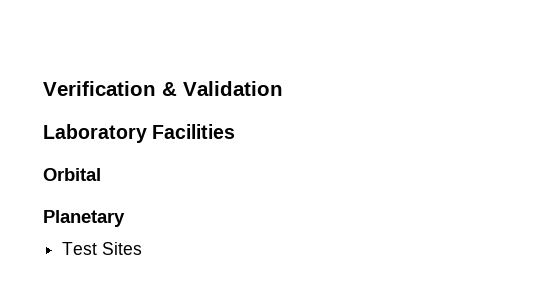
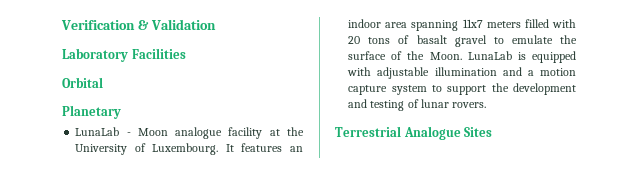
- Test Sites
+ LunaLab - Moon analogue facility at the University of Luxembourg. It features an indoor area spanning 11x7 meters filled with 20 tons of basalt gravel to emulate the surface of the Moon. LunaLab is equipped with adjustable illumination and a motion capture system to support the development and testing of lunar rovers.
+ Terrestrial Analogue Sites

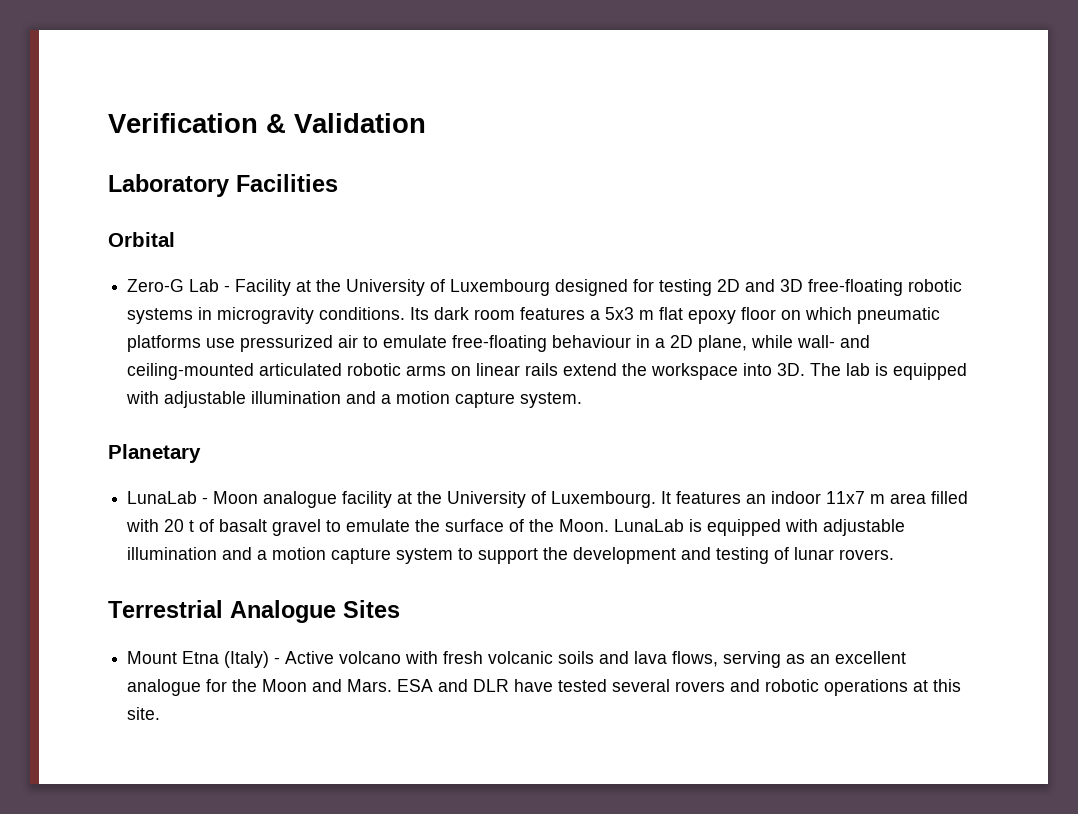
+ Zero-G Lab - Facility at the University of Luxembourg designed for testing 2D and 3D free-floating robotic systems in microgravity conditions. Its dark room features a 5x3 m flat epoxy floor on which pneumatic platforms use pressurized air to emulate free-floating behaviour in a 2D plane, while wall- and ceiling-mounted articulated robotic arms on linear rails extend the workspace into 3D. The lab is equipped with adjustable illumination and a motion capture system.
- It features an indoor area spanning 11x7 meters filled with 20 tons of basalt gravel to emulate the surface of the Moon.
+ It features an indoor 11x7 m area filled with 20 t of basalt gravel to emulate the surface of the Moon.
+ Mount Etna (Italy) - Active volcano with fresh volcanic soils and lava flows, serving as an excellent analogue for the Moon and Mars. ESA and DLR have tested several rovers and robotic operations at this site.

